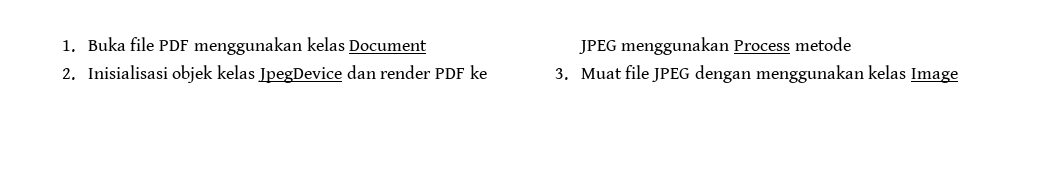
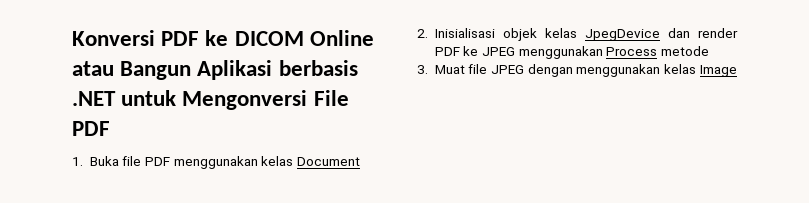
+ Konversi PDF ke DICOM Online atau Bangun Aplikasi berbasis .NET untuk Mengonversi File PDF

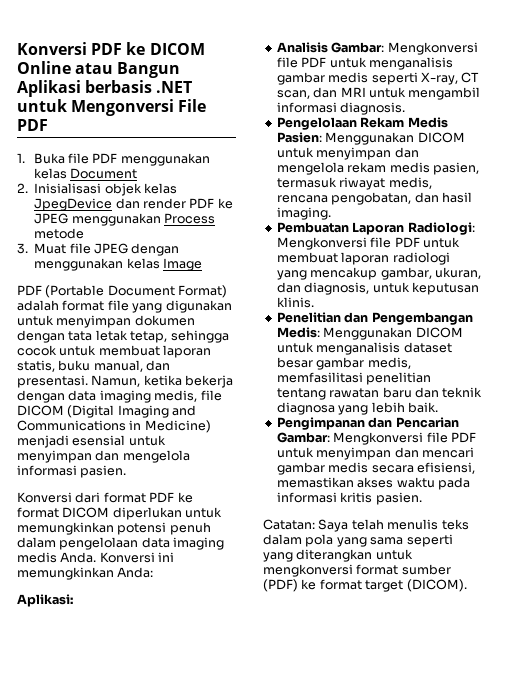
+ PDF (Portable Document Format) adalah format file yang digunakan untuk menyimpan dokumen dengan tata letak tetap, sehingga cocok untuk membuat laporan statis, buku manual, dan presentasi. Namun, ketika bekerja dengan data imaging medis, file DICOM (Digital Imaging and Communications in Medicine) menjadi esensial untuk menyimpan dan mengelola informasi pasien.
+ Konversi dari format PDF ke format DICOM diperlukan untuk memungkinkan potensi penuh dalam pengelolaan data imaging medis Anda. Konversi ini memungkinkan Anda:
+ Aplikasi:
+ Analisis Gambar: Mengkonversi file PDF untuk menganalisis gambar medis seperti X-ray, CT scan, dan MRI untuk mengambil informasi diagnosis.
+ Pengelolaan Rekam Medis Pasien: Menggunakan DICOM untuk menyimpan dan mengelola rekam medis pasien, termasuk riwayat medis, rencana pengobatan, dan hasil imaging.
+ Pembuatan Laporan Radiologi: Mengkonversi file PDF untuk membuat laporan radiologi yang mencakup gambar, ukuran, dan diagnosis, untuk keputusan klinis.
+ Penelitian dan Pengembangan Medis: Menggunakan DICOM untuk menganalisis dataset besar gambar medis, memfasilitasi penelitian tentang rawatan baru dan teknik diagnosa yang lebih baik.
+ Pengimpanan dan Pencarian Gambar: Mengkonversi file PDF untuk menyimpan dan mencari gambar medis secara efisiensi, memastikan akses waktu pada informasi kritis pasien.
+ Catatan: Saya telah menulis teks dalam pola yang sama seperti yang diterangkan untuk mengkonversi format sumber (PDF) ke format target (DICOM).

